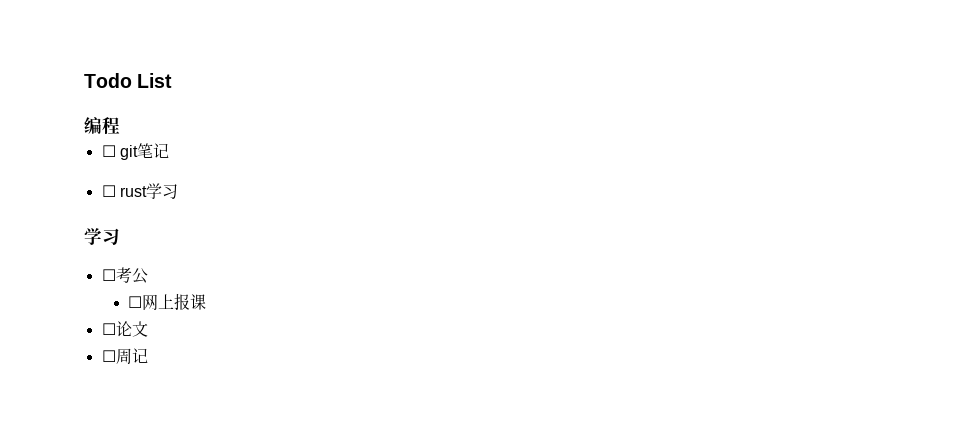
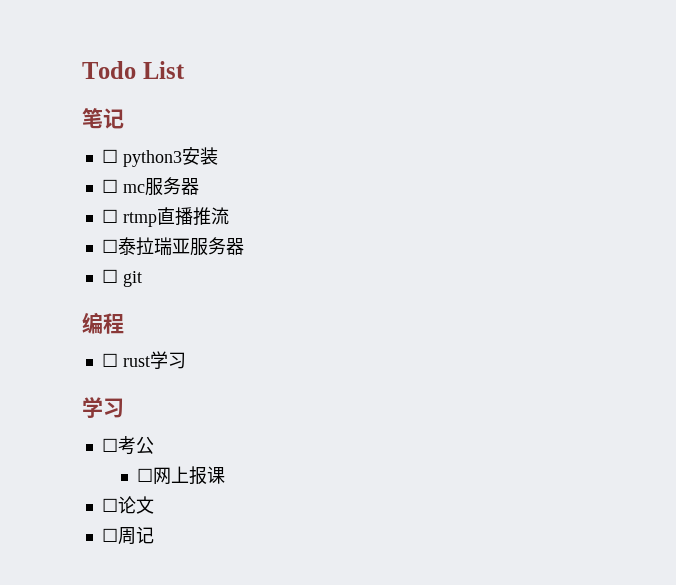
- 编程
+ 笔记
+ ☐ python3安装
+ ☐ mc服务器
+ ☐ rtmp直播推流
+ ☐泰拉瑞亚服务器
- ☐ git笔记
+ ☐ git
+ 编程

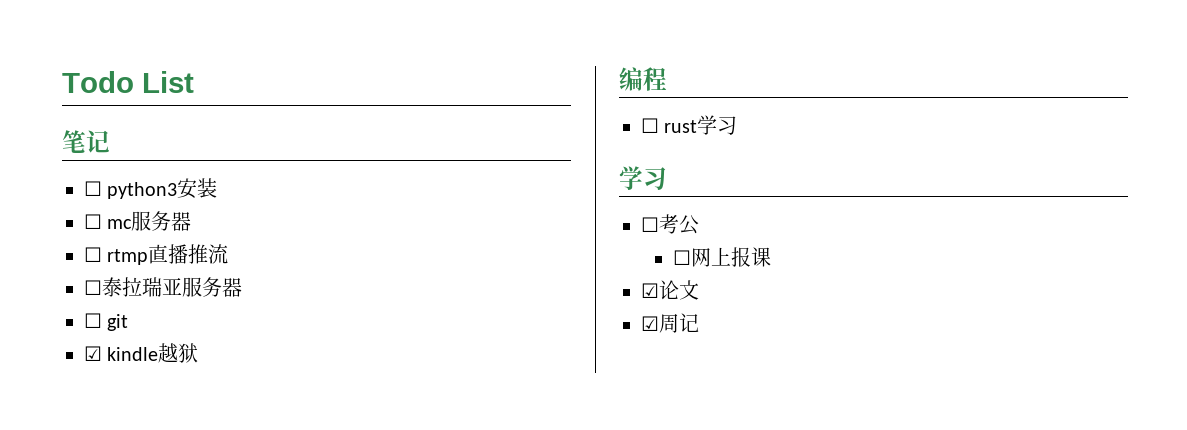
+ ☑ kindle越狱
- ☐论文
+ ☑论文
- ☐周记
+ ☑周记

